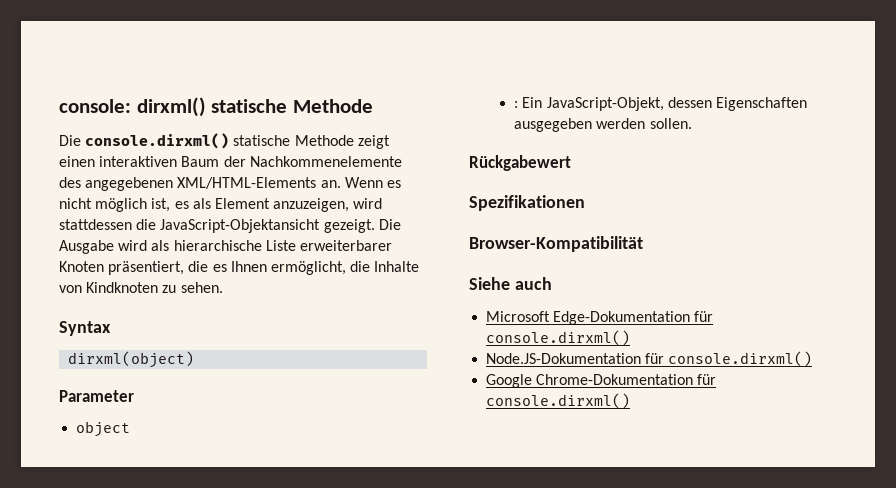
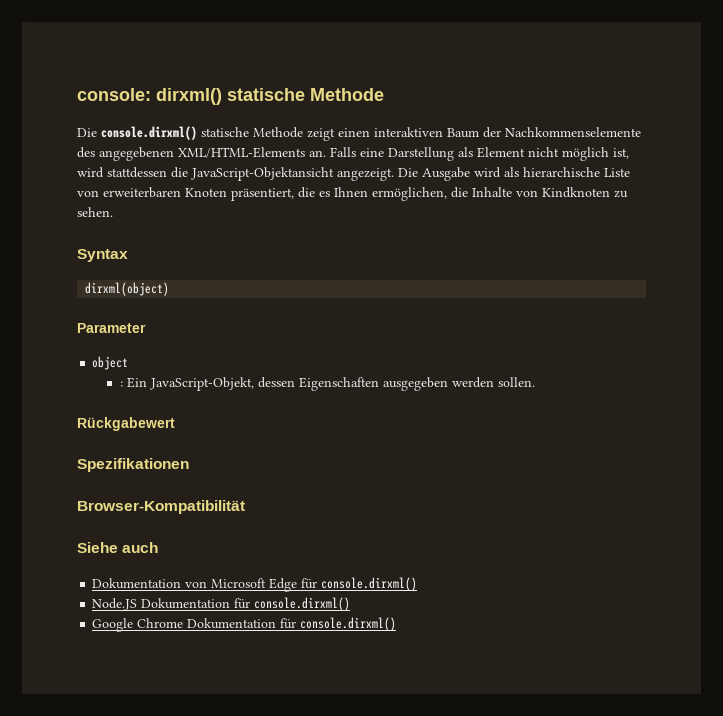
- Die console.dirxml() statische Methode zeigt einen interaktiven Baum der Nachkommenelemente des angegebenen XML/HTML-Elements an.
+ Die console.dirxml() statische Methode zeigt einen interaktiven Baum der Nachkommenselemente des angegebenen XML/HTML-Elements an.
- Wenn es nicht möglich ist, es als Element anzuzeigen, wird stattdessen die JavaScript-Objektansicht gezeigt.
+ Falls eine Darstellung als Element nicht möglich ist, wird stattdessen die JavaScript-Objektansicht angezeigt.
- Die Ausgabe wird als hierarchische Liste erweiterbarer Knoten präsentiert, die es Ihnen ermöglicht, die Inhalte von Kindknoten zu sehen.
+ Die Ausgabe wird als hierarchische Liste von erweiterbaren Knoten präsentiert, die es Ihnen ermöglichen, die Inhalte von Kindknoten zu sehen.
- Microsoft Edge-Dokumentation für console.dirxml()
- Node.JS-Dokumentation für console.dirxml()
+ Dokumentation von Microsoft Edge für console.dirxml()
+ Node.JS Dokumentation für console.dirxml()
- Google Chrome-Dokumentation für console.dirxml()
+ Google Chrome Dokumentation für console.dirxml()

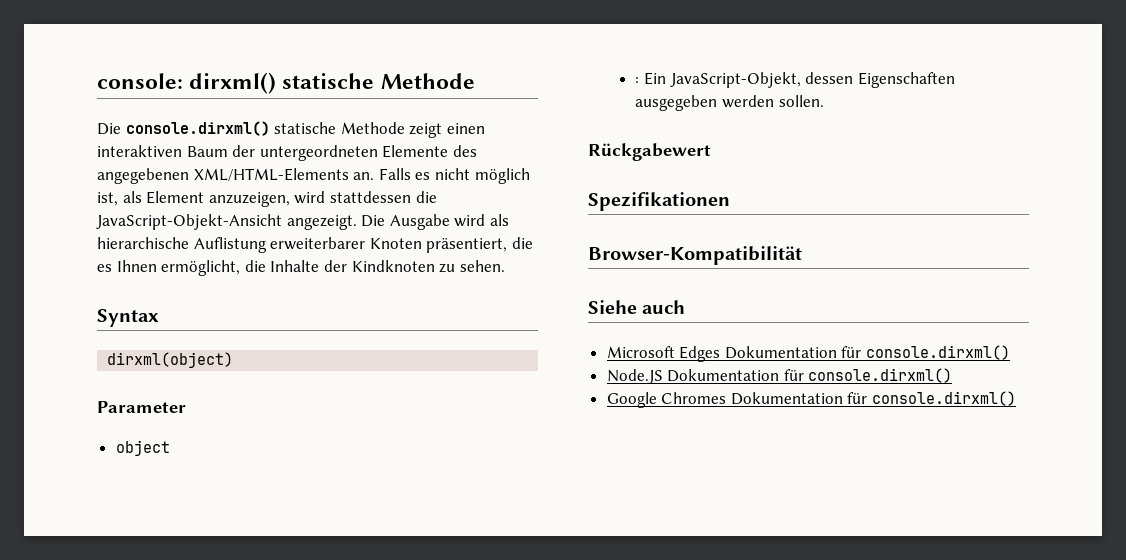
- Die console.dirxml() statische Methode zeigt einen interaktiven Baum der Nachkommenselemente des angegebenen XML/HTML-Elements an.
+ Die console.dirxml() statische Methode zeigt einen interaktiven Baum der untergeordneten Elemente des angegebenen XML/HTML-Elements an.
- Falls eine Darstellung als Element nicht möglich ist, wird stattdessen die JavaScript-Objektansicht angezeigt.
+ Falls es nicht möglich ist, als Element anzuzeigen, wird stattdessen die JavaScript-Objekt-Ansicht angezeigt.
- Die Ausgabe wird als hierarchische Liste von erweiterbaren Knoten präsentiert, die es Ihnen ermöglichen, die Inhalte von Kindknoten zu sehen.
+ Die Ausgabe wird als hierarchische Auflistung erweiterbarer Knoten präsentiert, die es Ihnen ermöglicht, die Inhalte der Kindknoten zu sehen.
- Dokumentation von Microsoft Edge für console.dirxml()
+ Microsoft Edges Dokumentation für console.dirxml()
- Google Chrome Dokumentation für console.dirxml()
+ Google Chromes Dokumentation für console.dirxml()

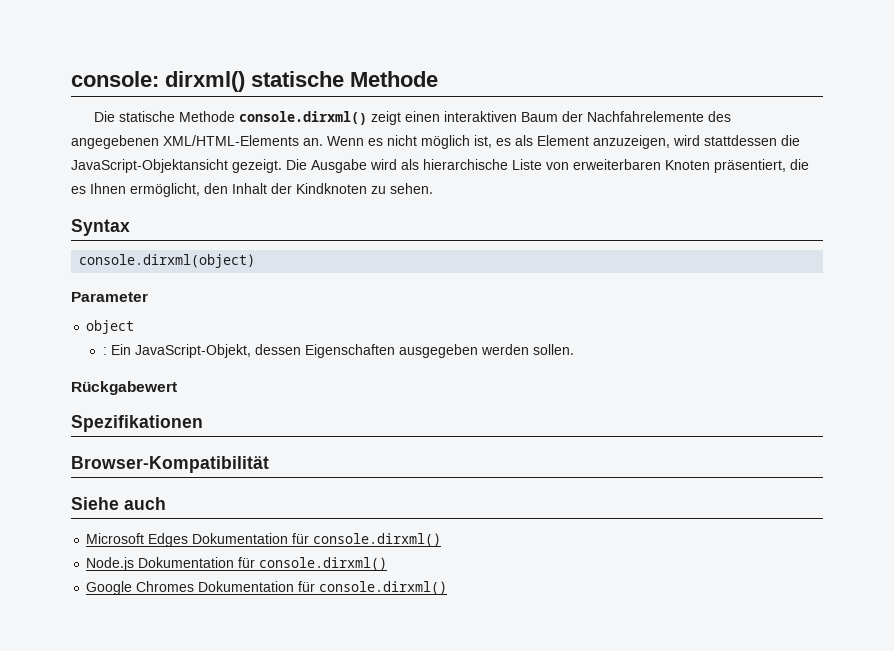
- Die console.dirxml() statische Methode zeigt einen interaktiven Baum der untergeordneten Elemente des angegebenen XML/HTML-Elements an.
+ Die statische Methode console.dirxml() zeigt einen interaktiven Baum der Nachfahrelemente des angegebenen XML/HTML-Elements an.
- Falls es nicht möglich ist, als Element anzuzeigen, wird stattdessen die JavaScript-Objekt-Ansicht angezeigt.
+ Wenn es nicht möglich ist, es als Element anzuzeigen, wird stattdessen die JavaScript-Objektansicht gezeigt.
- Die Ausgabe wird als hierarchische Auflistung erweiterbarer Knoten präsentiert, die es Ihnen ermöglicht, die Inhalte der Kindknoten zu sehen.
+ Die Ausgabe wird als hierarchische Liste von erweiterbaren Knoten präsentiert, die es Ihnen ermöglicht, den Inhalt der Kindknoten zu sehen.
- dirxml(object)
+ console.dirxml(object)
- Node.JS Dokumentation für console.dirxml()
+ Node.js Dokumentation für console.dirxml()

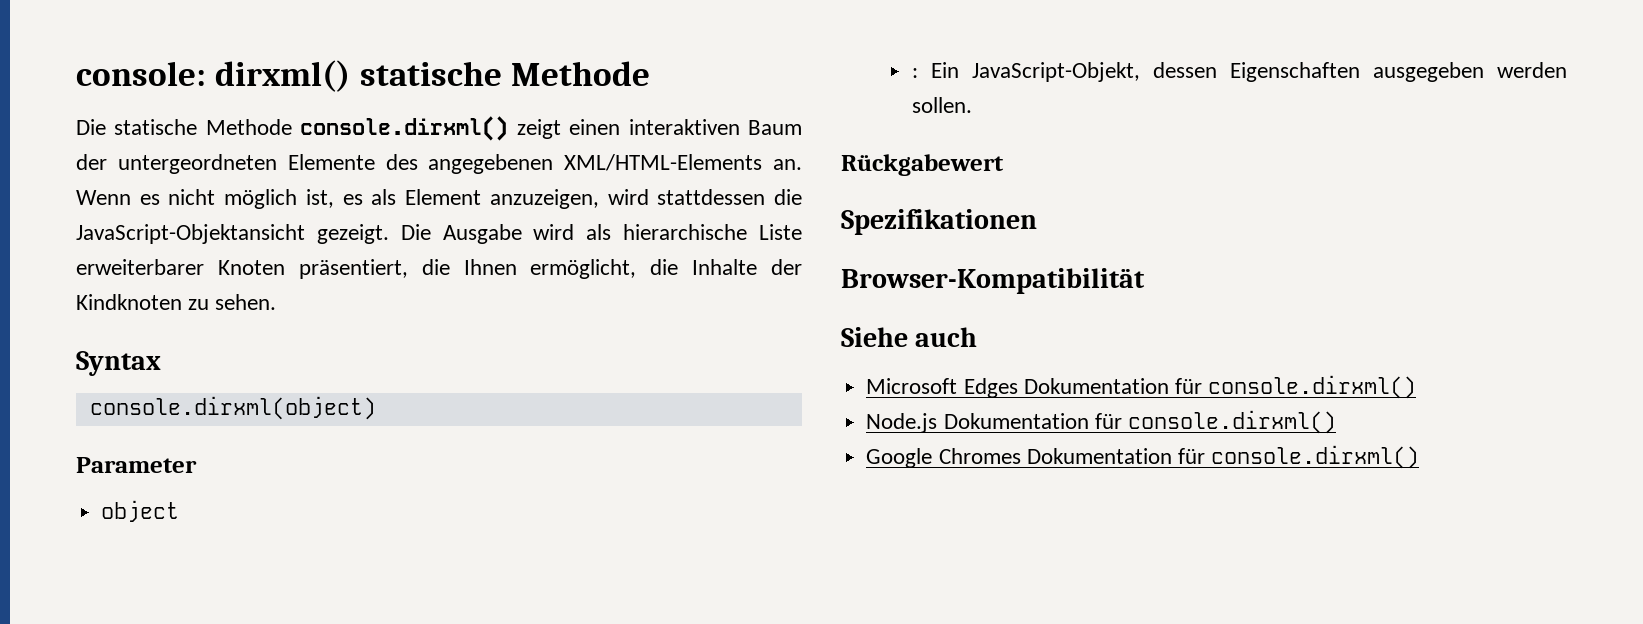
- Die statische Methode console.dirxml() zeigt einen interaktiven Baum der Nachfahrelemente des angegebenen XML/HTML-Elements an.
+ Die statische Methode console.dirxml() zeigt einen interaktiven Baum der untergeordneten Elemente des angegebenen XML/HTML-Elements an.
- Die Ausgabe wird als hierarchische Liste von erweiterbaren Knoten präsentiert, die es Ihnen ermöglicht, den Inhalt der Kindknoten zu sehen.
+ Die Ausgabe wird als hierarchische Liste erweiterbarer Knoten präsentiert, die Ihnen ermöglicht, die Inhalte der Kindknoten zu sehen.

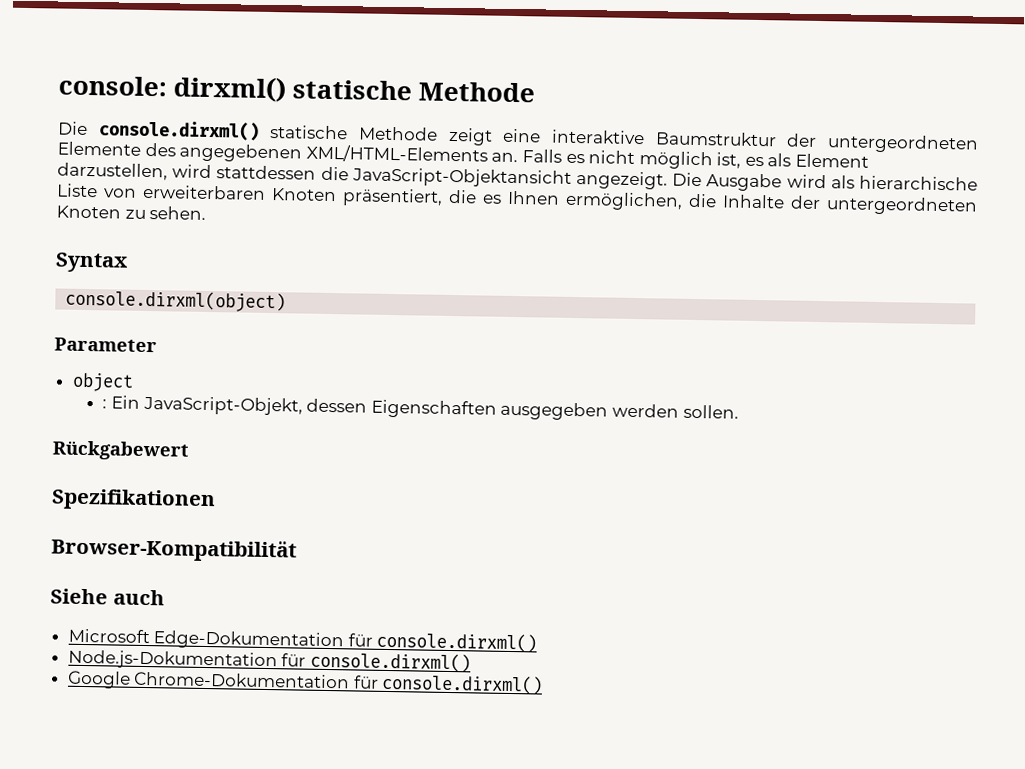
- Die statische Methode console.dirxml() zeigt einen interaktiven Baum der untergeordneten Elemente des angegebenen XML/HTML-Elements an.
+ Die console.dirxml() statische Methode zeigt eine interaktive Baumstruktur der untergeordneten Elemente des angegebenen XML/HTML-Elements an.
- Wenn es nicht möglich ist, es als Element anzuzeigen, wird stattdessen die JavaScript-Objektansicht gezeigt.
+ Falls es nicht möglich ist, es als Element darzustellen, wird stattdessen die JavaScript-Objektansicht angezeigt.
- Die Ausgabe wird als hierarchische Liste erweiterbarer Knoten präsentiert, die Ihnen ermöglicht, die Inhalte der Kindknoten zu sehen.
+ Die Ausgabe wird als hierarchische Liste von erweiterbaren Knoten präsentiert, die es Ihnen ermöglichen, die Inhalte der untergeordneten Knoten zu sehen.
- Microsoft Edges Dokumentation für console.dirxml()
- Node.js Dokumentation für console.dirxml()
+ Microsoft Edge-Dokumentation für console.dirxml()
+ Node.js-Dokumentation für console.dirxml()
- Google Chromes Dokumentation für console.dirxml()
+ Google Chrome-Dokumentation für console.dirxml()

